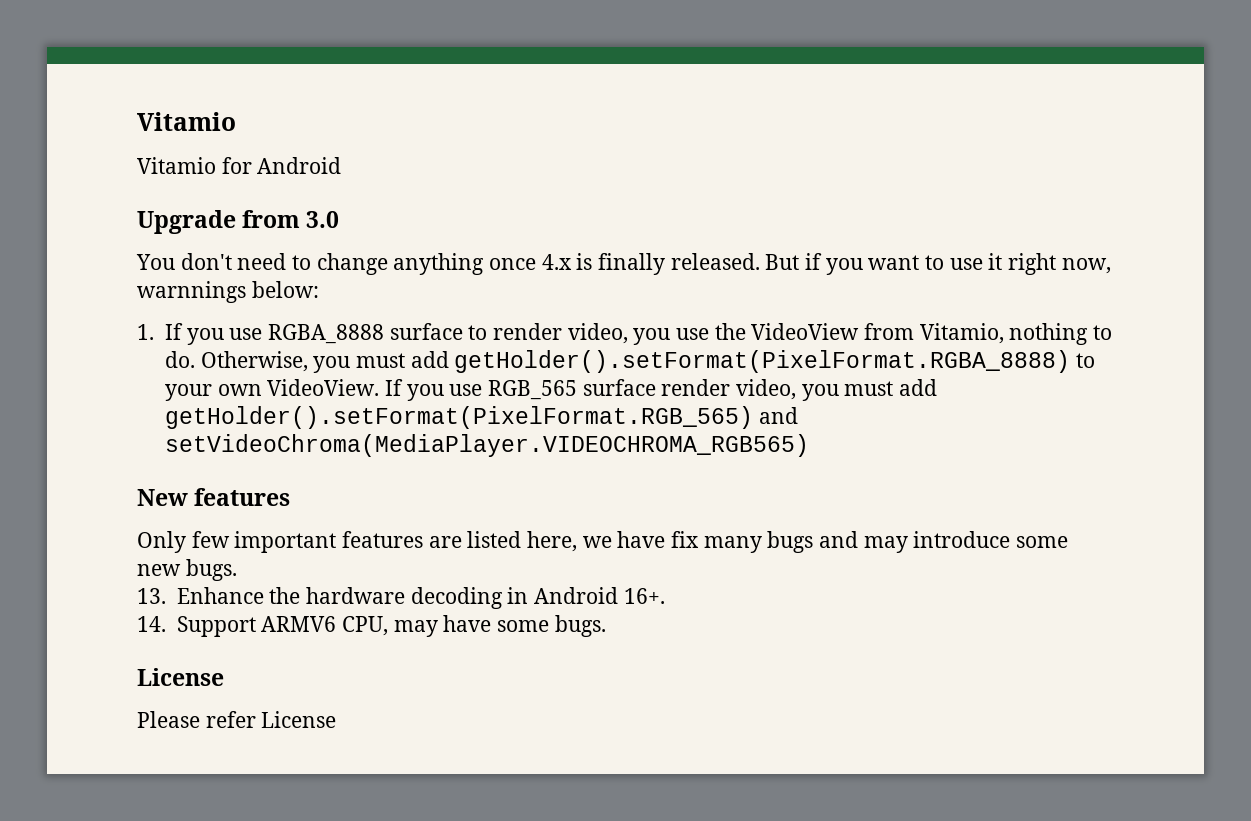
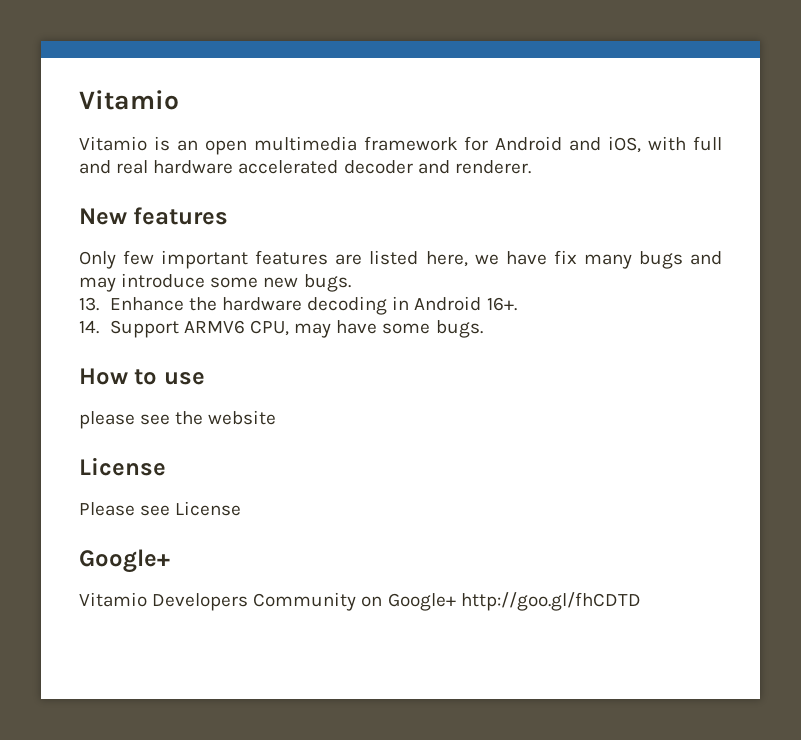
- Vitamio for Android
- Upgrade from 3.0
- You don't need to change anything once 4.x is finally released. But if you want to use it right now, warnnings below:
- 1. If you use RGBA_8888 surface to render video, you use the VideoView from Vitamio, nothing to do. Otherwise, you must add getHolder().setFormat(PixelFormat.RGBA_8888) to your own VideoView. If you use RGB_565 surface render video, you must add getHolder().setFormat(PixelFormat.RGB_565) and setVideoChroma(MediaPlayer.VIDEOCHROMA_RGB565)
+ Vitamio is an open multimedia framework for Android and iOS, with full and real hardware accelerated decoder and renderer.
+ How to use
+ please see the website
- Please refer License
+ Please see License
+ Google+
+ Vitamio Developers Community on Google+ http://goo.gl/fhCDTD

